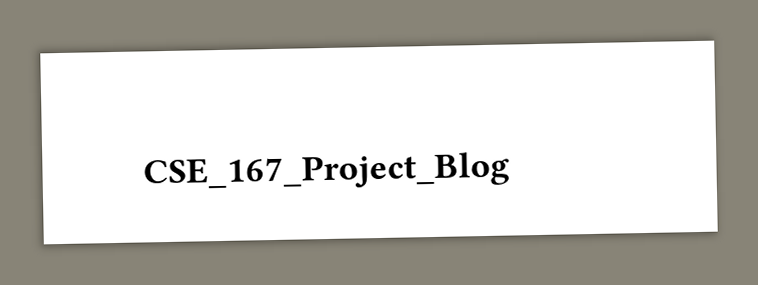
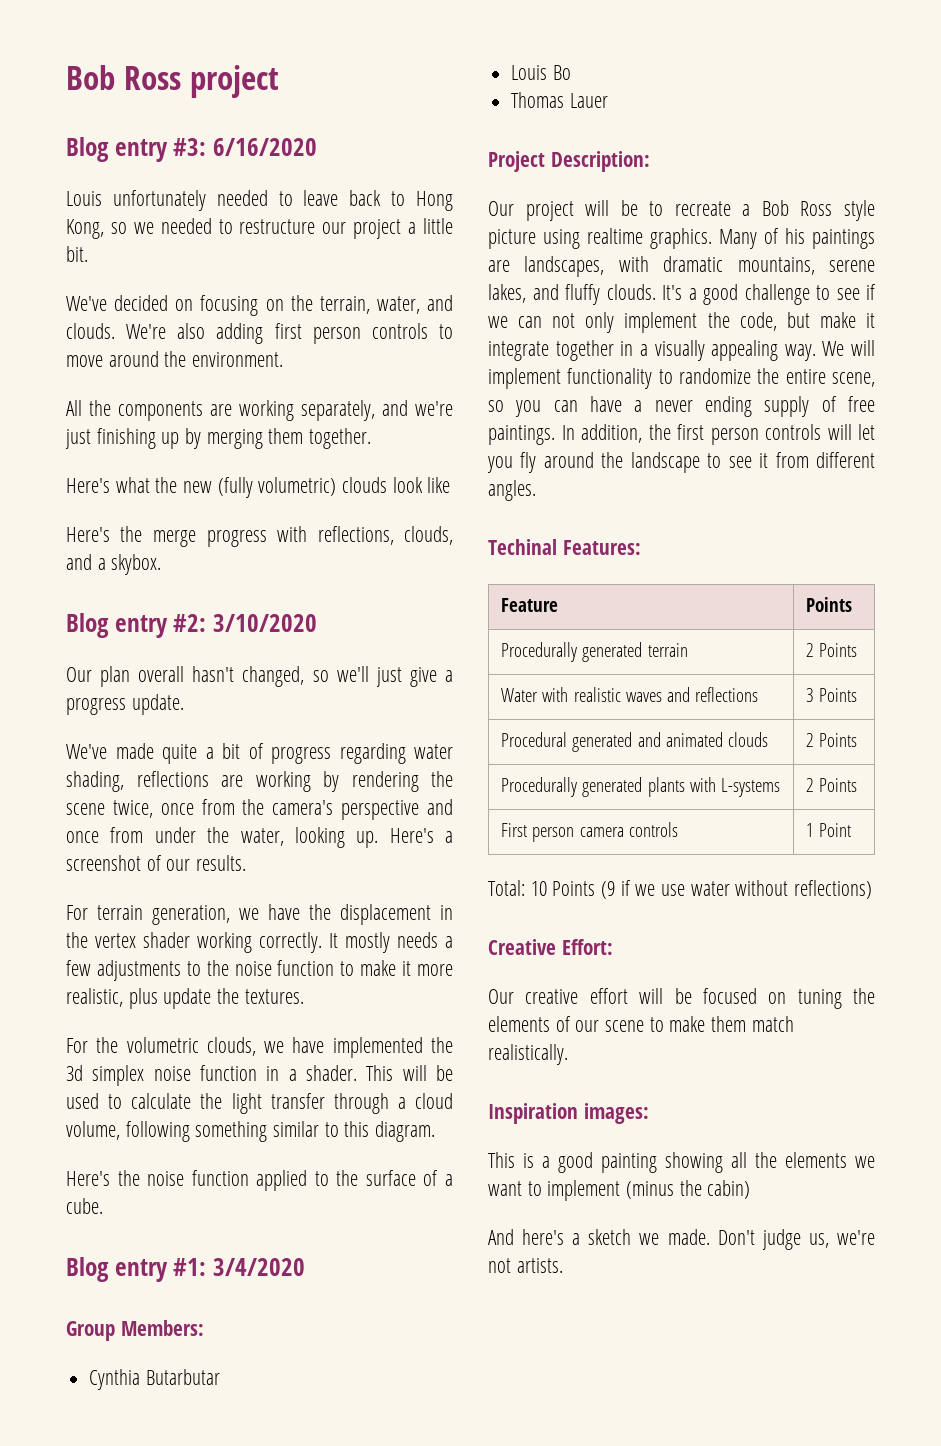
- CSE_167_Project_Blog
+ Bob Ross project
+ Blog entry #3: 6/16/2020
+ Louis unfortunately needed to leave back to Hong Kong, so we needed to restructure our project a little bit.
+ We've decided on focusing on the terrain, water, and clouds. We're also adding first person controls to move around the environment.
+ All the components are working separately, and we're just finishing up by merging them together.
+ Here's what the new (fully volumetric) clouds look like
+ Here's the merge progress with reflections, clouds, and a skybox.
+ Blog entry #2: 3/10/2020
+ Our plan overall hasn't changed, so we'll just give a progress update.
+ We've made quite a bit of progress regarding water shading, reflections are working by rendering the scene twice, once from the camera's perspective and once from under the water, looking up. Here's a screenshot of our results.
+ For terrain generation, we have the displacement in the vertex shader working correctly. It mostly needs a few adjustments to the noise function to make it more realistic, plus update the textures.
+ For the volumetric clouds, we have implemented the 3d simplex noise function in a shader. This will be used to calculate the light transfer through a cloud volume, following something similar to this diagram.
+ Here's the noise function applied to the surface of a cube.
+ Blog entry #1: 3/4/2020
+ Group Members:
+ Cynthia Butarbutar
+ Louis Bo
+ Thomas Lauer
+ Project Description:
+ Our project will be to recreate a Bob Ross style picture using realtime graphics. Many of his paintings are landscapes, with dramatic mountains, serene lakes, and fluffy clouds. It's a good challenge to see if we can not only implement the code, but make it integrate together in a visually appealing way. We will implement functionality to randomize the entire scene, so you can have a never ending supply of free paintings. In addition, the first person controls will let you fly around the landscape to see it from different angles.
+ Techinal Features:
+ Feature | Points
+ Procedurally generated terrain | 2 Points
+ Water with realistic waves and reflections | 3 Points
+ Procedural generated and animated clouds | 2 Points
+ Procedurally generated plants with L-systems | 2 Points
+ First person camera controls | 1 Point
+ Total: 10 Points (9 if we use water without reflections)
+ Creative Effort:
+ Our creative effort will be focused on tuning the elements of our scene to make them match realistically.
+ Inspiration images:
+ This is a good painting showing all the elements we want to implement (minus the cabin)
+ And here's a sketch we made. Don't judge us, we're not artists.

